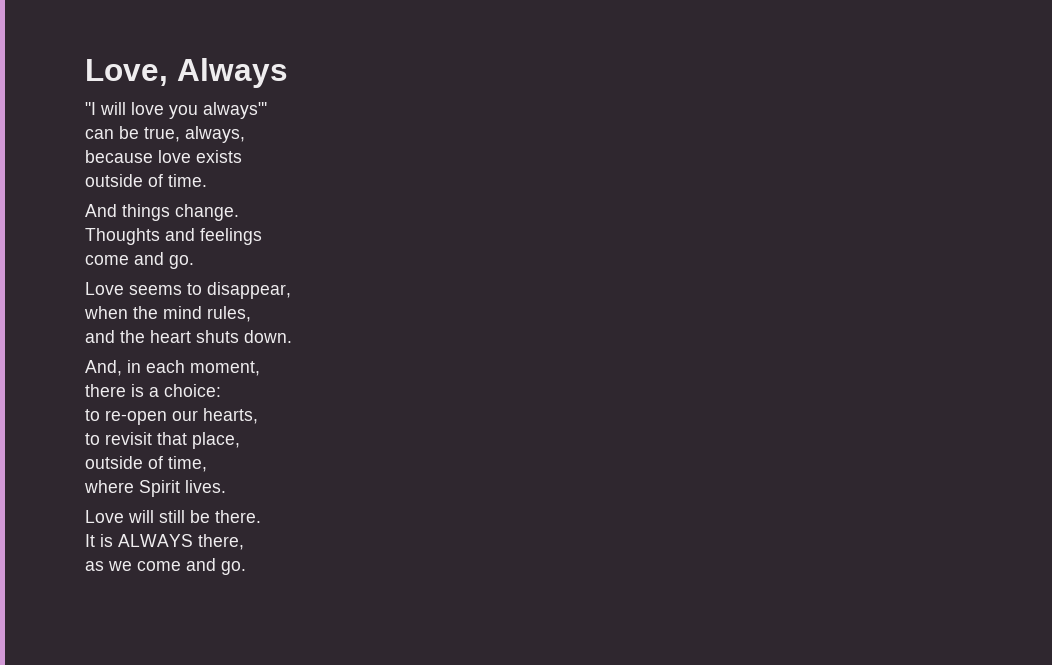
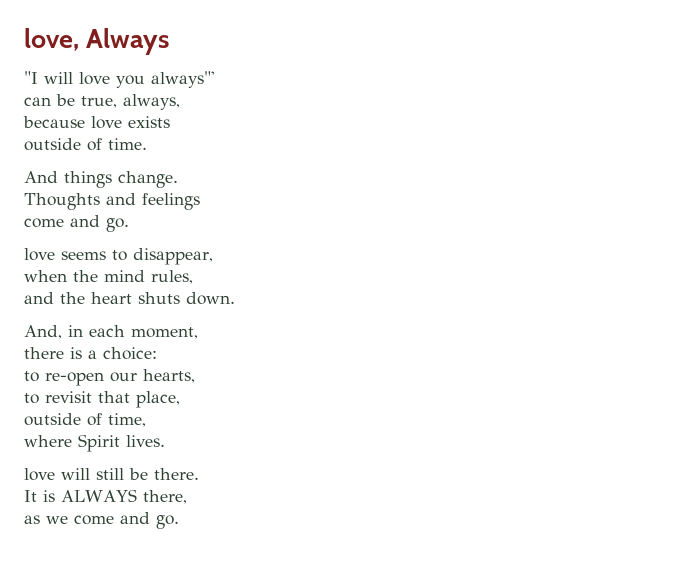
- Love, Always
+ love, Always
- Love seems to disappear,
+ love seems to disappear,
- Love will still be there.
+ love will still be there.

